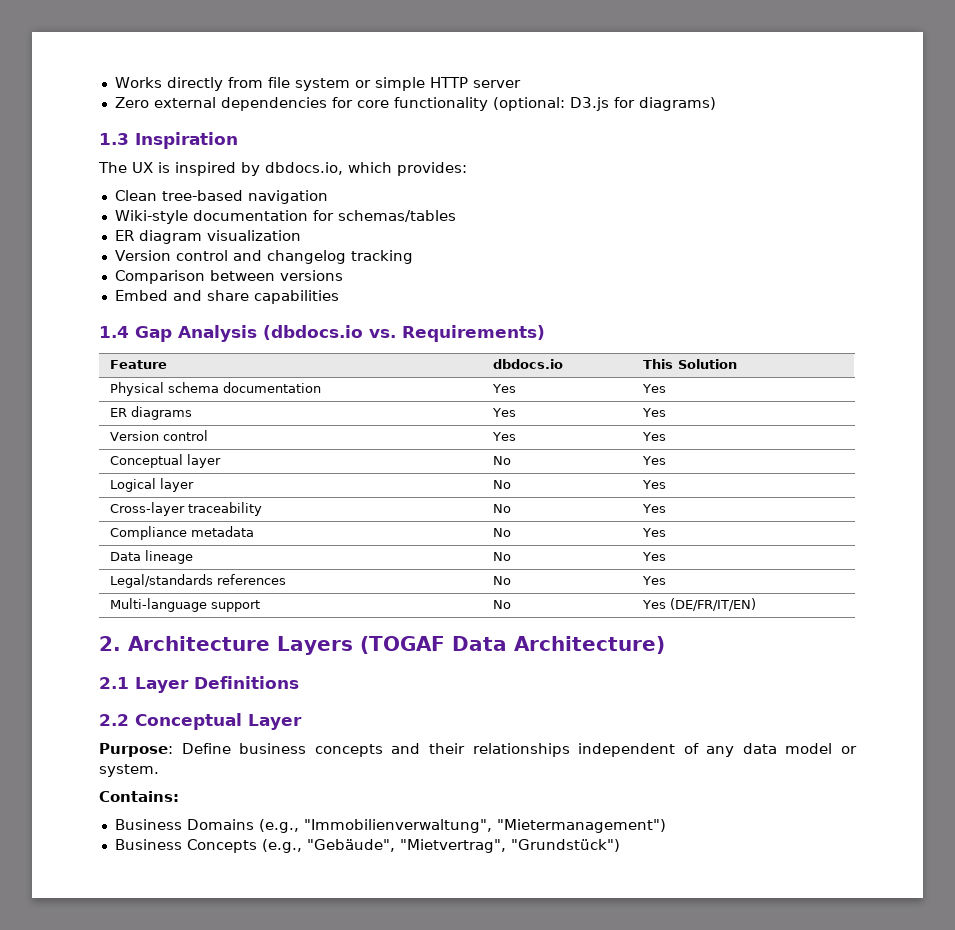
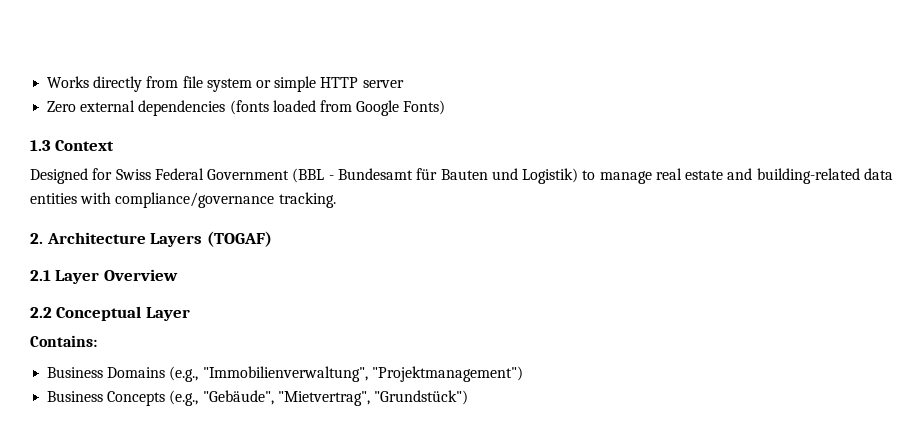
- Zero external dependencies for core functionality (optional: D3.js for diagrams)
- 1.3 Inspiration
- The UX is inspired by dbdocs.io, which provides:
- Clean tree-based navigation
- Wiki-style documentation for schemas/tables
- ER diagram visualization
- Version control and changelog tracking
- Comparison between versions
- Embed and share capabilities
- 1.4 Gap Analysis (dbdocs.io vs. Requirements)
- Feature | dbdocs.io | This Solution
- Physical schema documentation | Yes | Yes
- ER diagrams | Yes | Yes
- Version control | Yes | Yes
- Conceptual layer | No | Yes
- Logical layer | No | Yes
- Cross-layer traceability | No | Yes
- Compliance metadata | No | Yes
- Data lineage | No | Yes
- Legal/standards references | No | Yes
- Multi-language support | No | Yes (DE/FR/IT/EN)
+ Zero external dependencies (fonts loaded from Google Fonts)
+ 1.3 Context
+ Designed for Swiss Federal Government (BBL - Bundesamt für Bauten und Logistik) to manage real estate and building-related data entities with compliance/governance tracking.
- 2. Architecture Layers (TOGAF Data Architecture)
+ 2. Architecture Layers (TOGAF)
- 2.1 Layer Definitions
+ 2.1 Layer Overview
- Purpose: Define business concepts and their relationships independent of any data model or system.
- Business Domains (e.g., "Immobilienverwaltung", "Mietermanagement")
+ Business Domains (e.g., "Immobilienverwaltung", "Projektmanagement")

